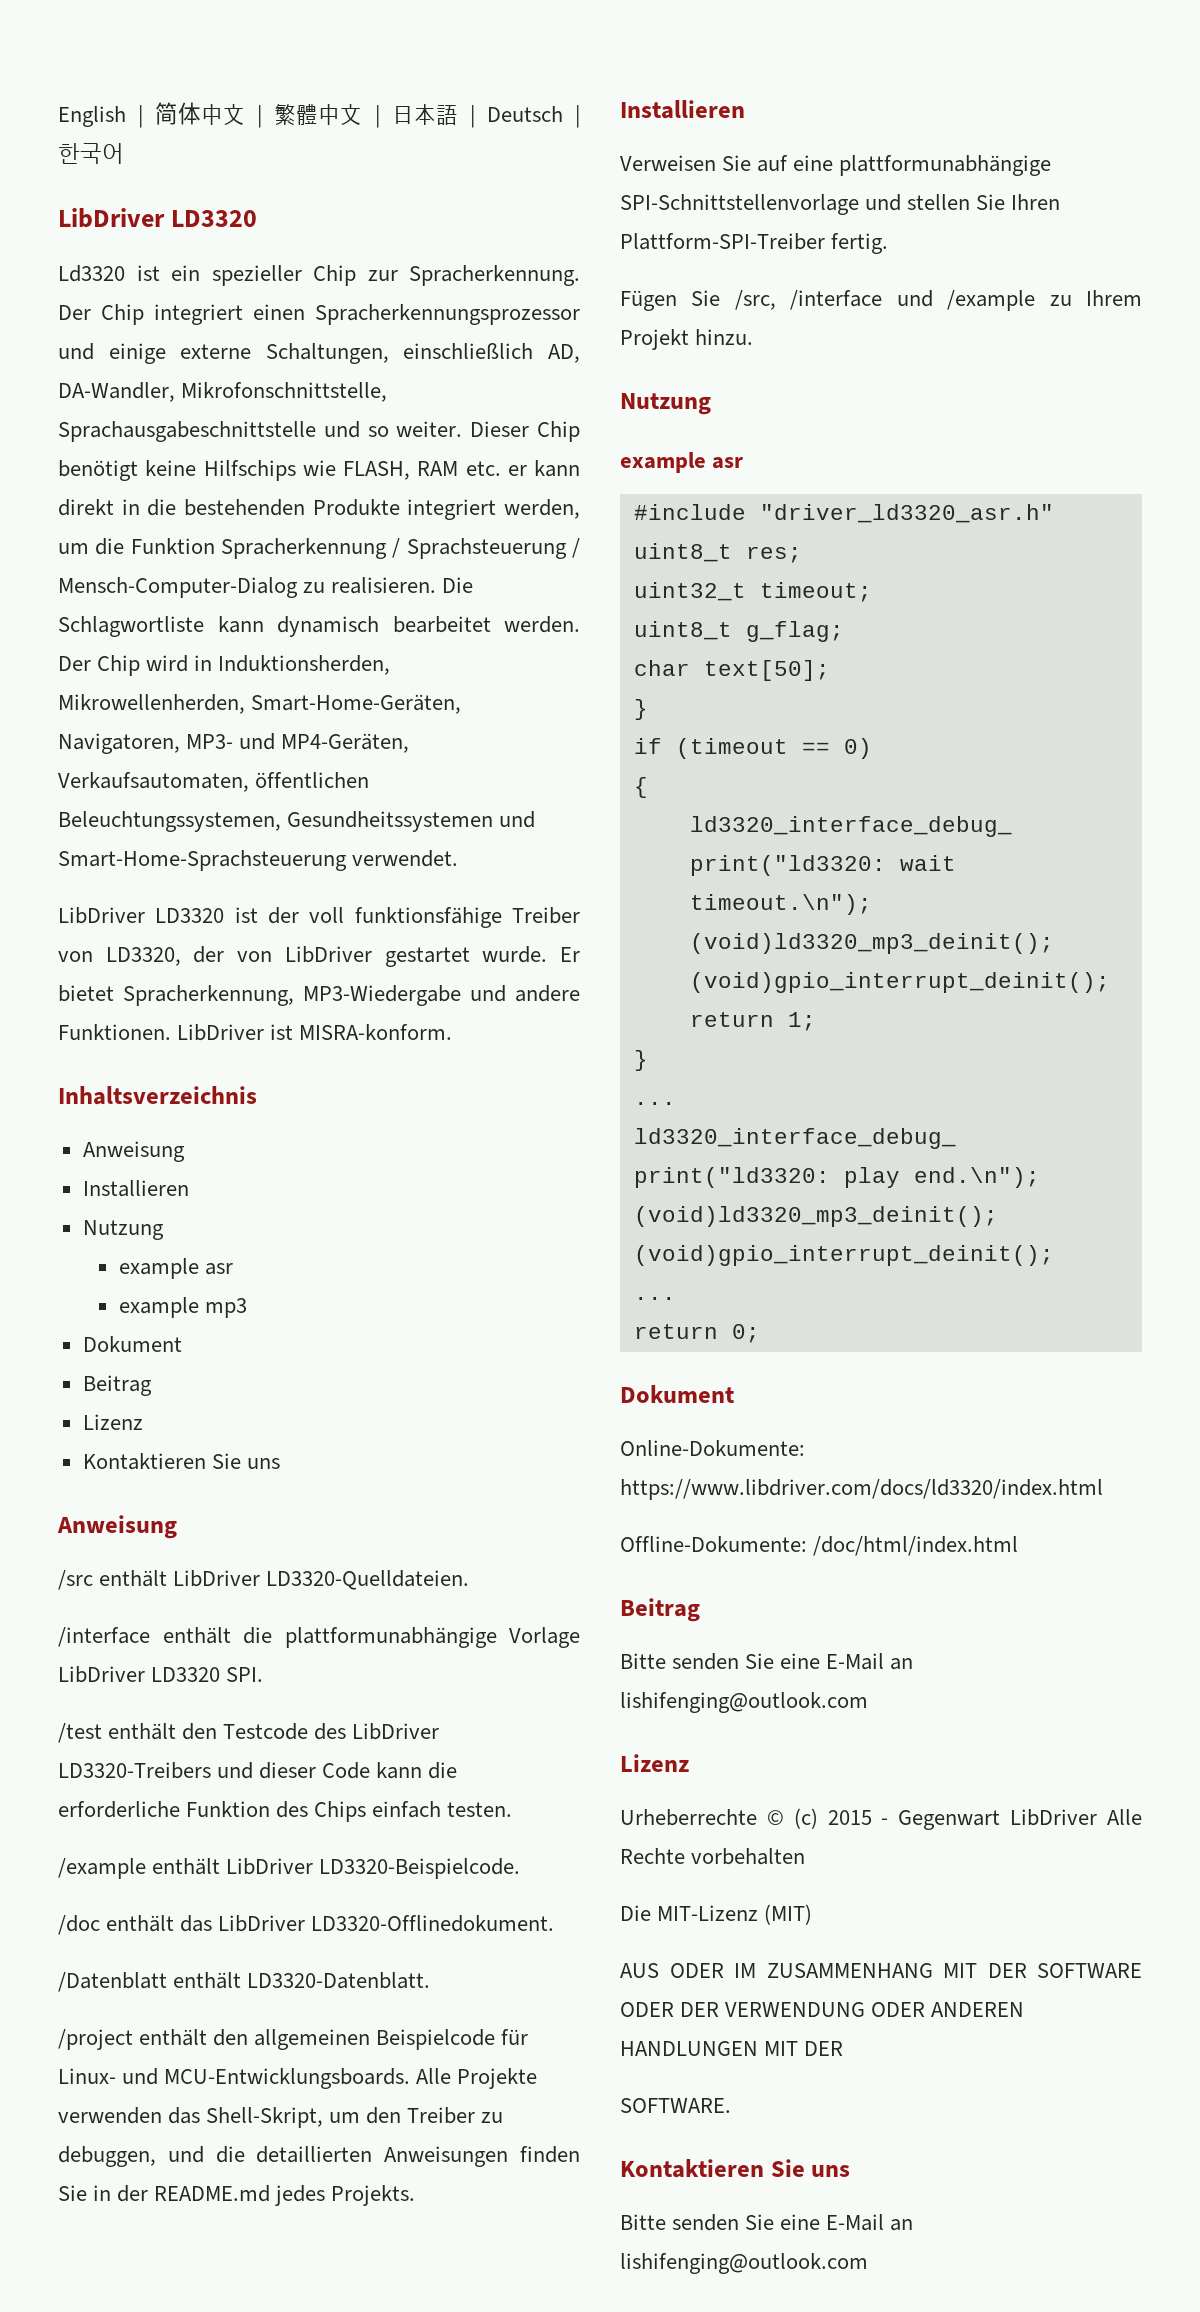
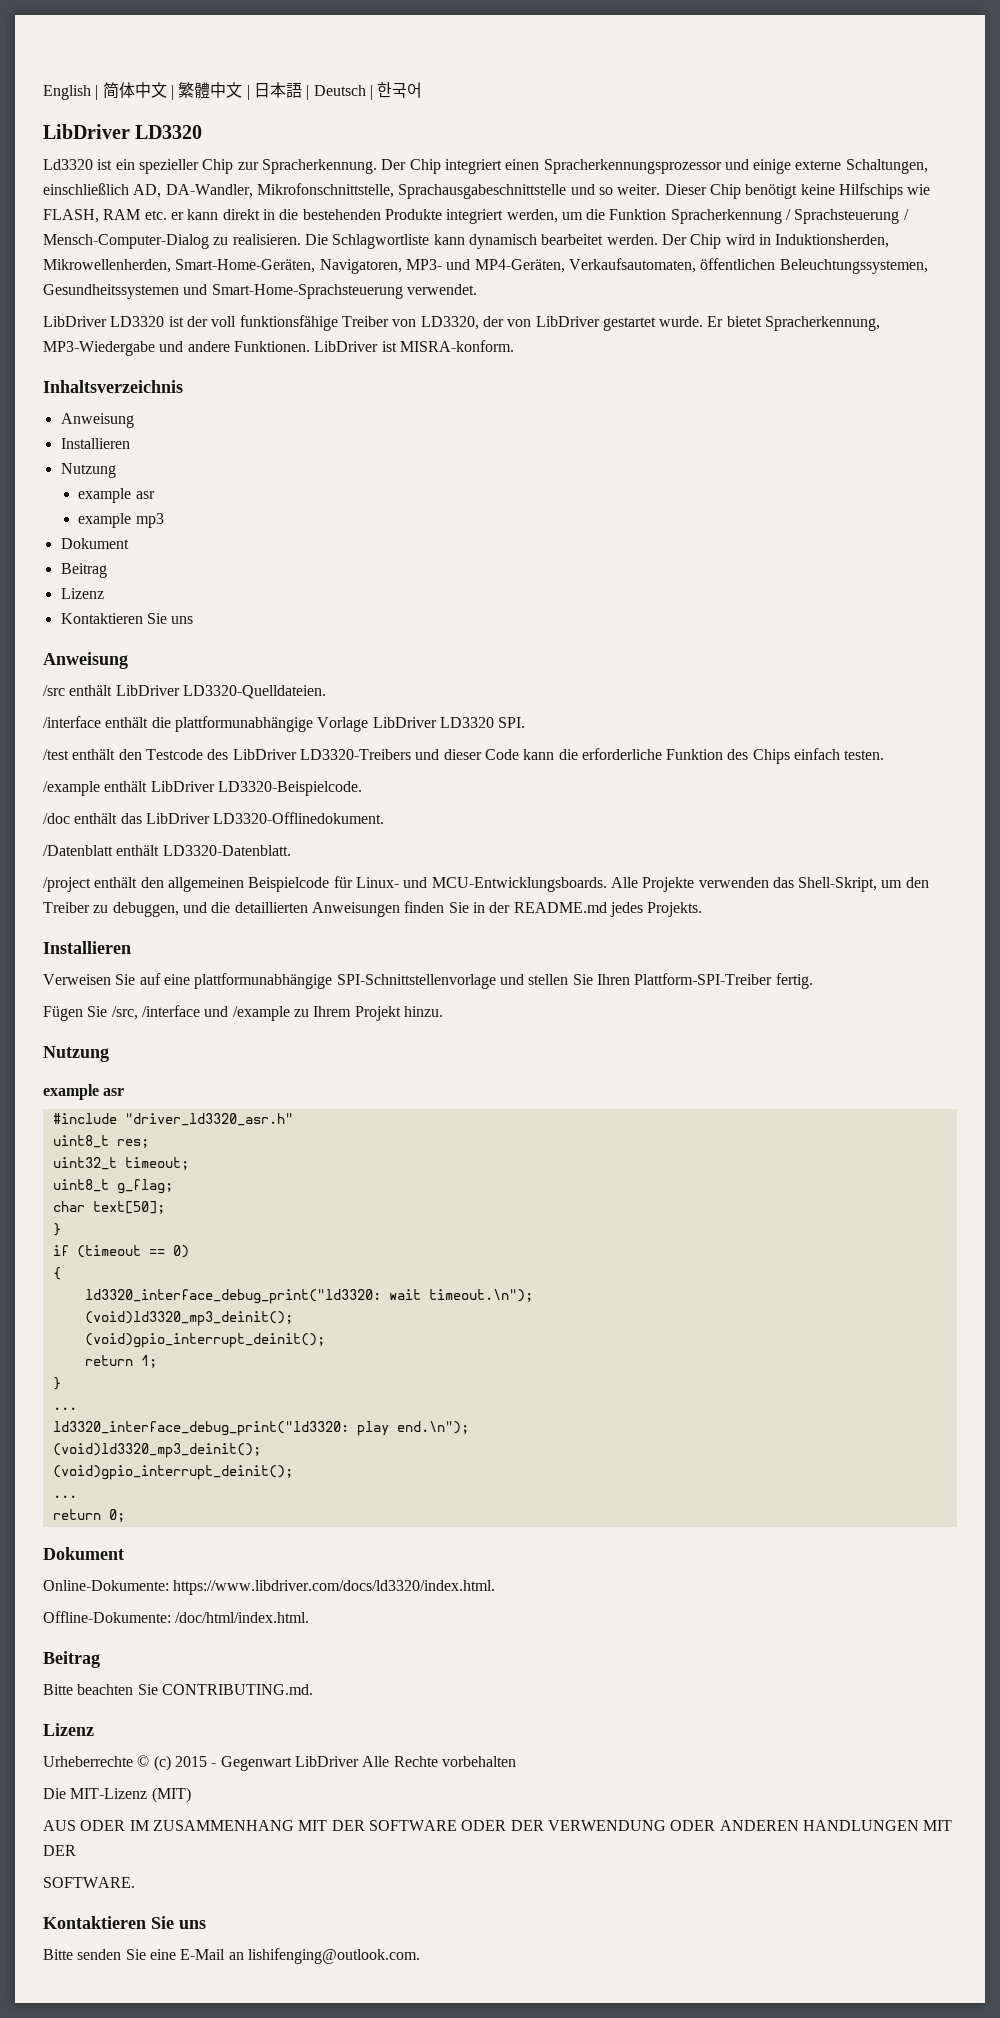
- Online-Dokumente: https://www.libdriver.com/docs/ld3320/index.html
+ Online-Dokumente: https://www.libdriver.com/docs/ld3320/index.html.
- Offline-Dokumente: /doc/html/index.html
+ Offline-Dokumente: /doc/html/index.html.
  Beitrag
- Bitte senden Sie eine E-Mail an lishifenging@outlook.com
+ Bitte beachten Sie CONTRIBUTING.md.
  SOFTWARE.
  Kontaktieren Sie uns
- Bitte senden Sie eine E-Mail an lishifenging@outlook.com
+ Bitte senden Sie eine E-Mail an lishifenging@outlook.com.

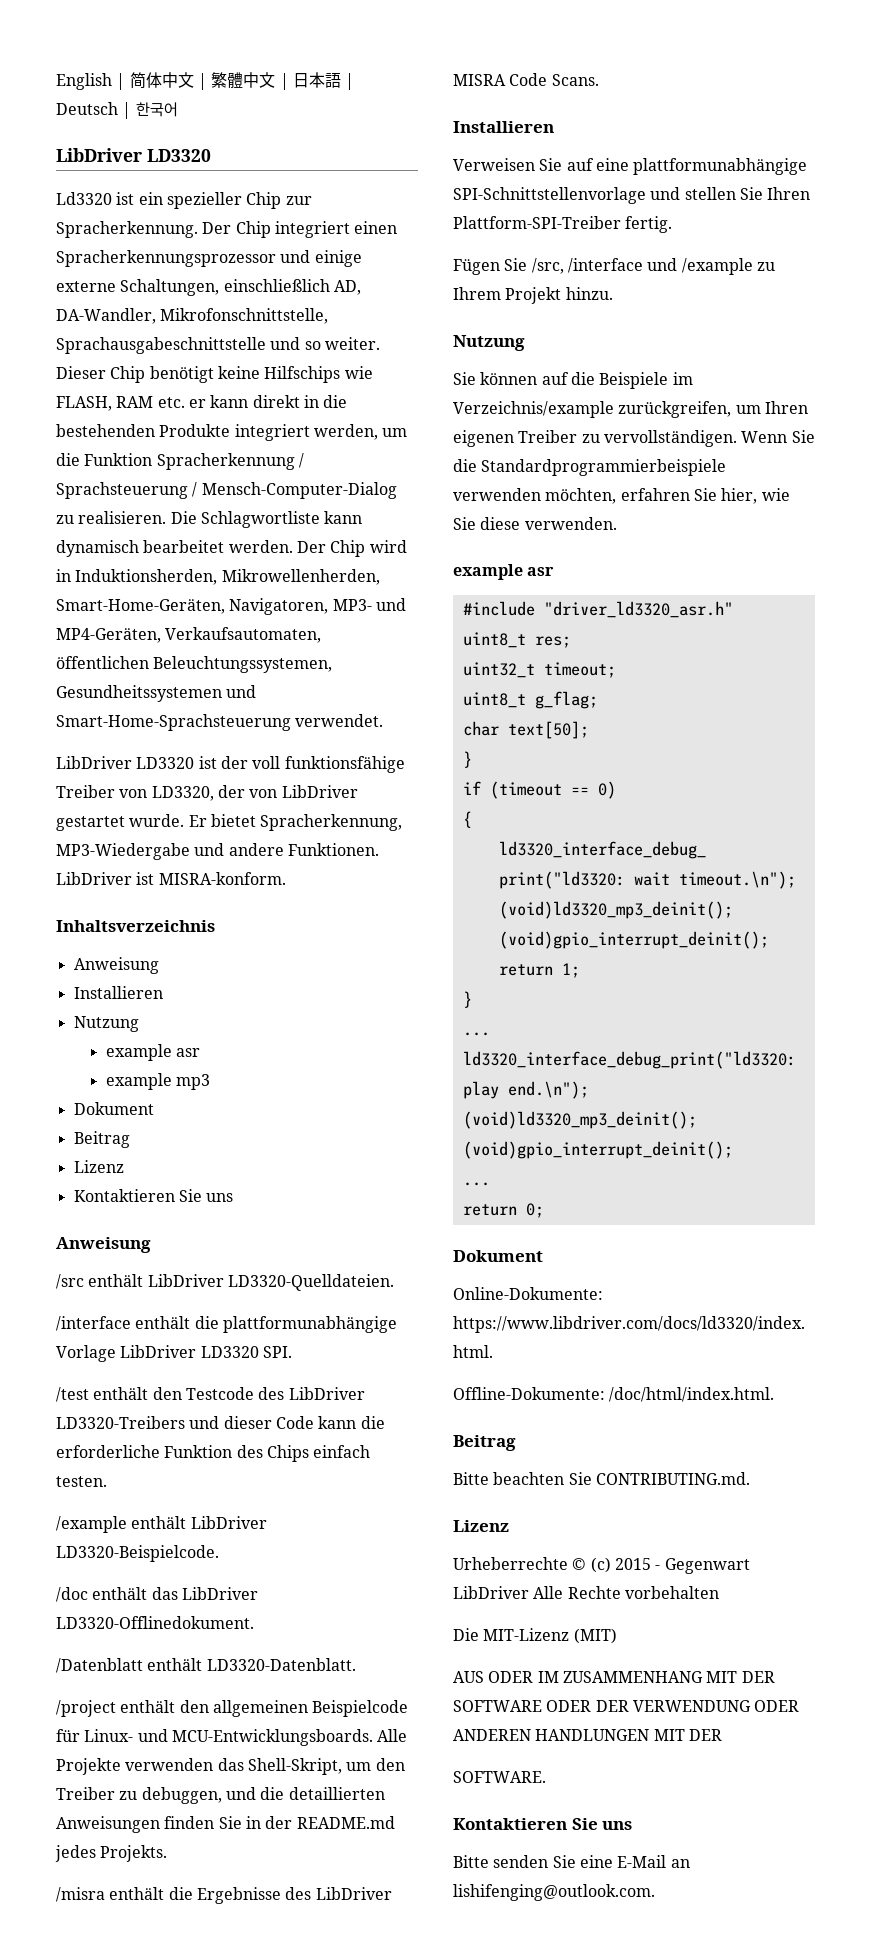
+ /misra enthält die Ergebnisse des LibDriver MISRA Code Scans.
+ Sie können auf die Beispiele im Verzeichnis/example zurückgreifen, um Ihren eigenen Treiber zu vervollständigen. Wenn Sie die Standardprogrammierbeispiele verwenden möchten, erfahren Sie hier, wie Sie diese verwenden.

